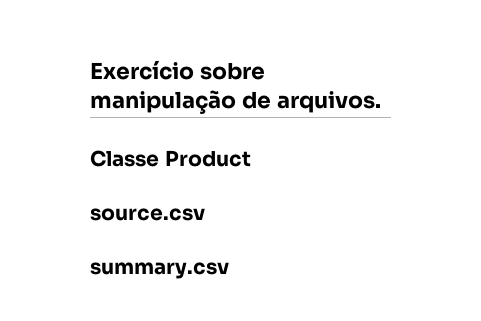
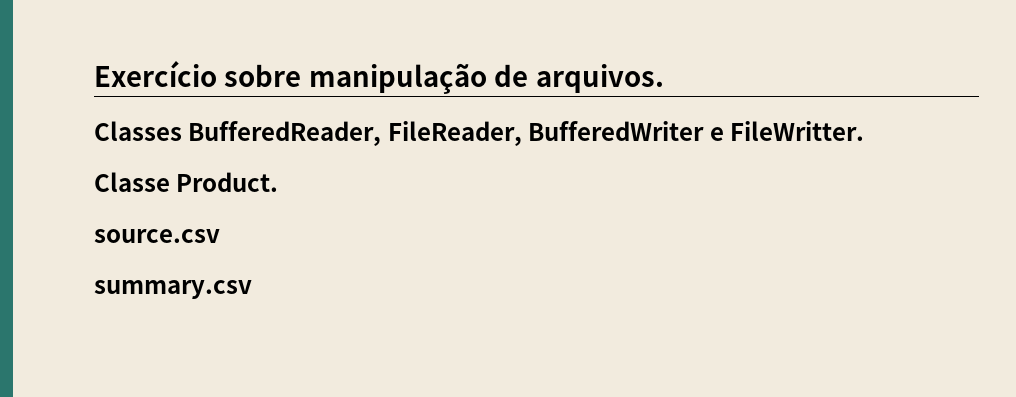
+ Classes BufferedReader, FileReader, BufferedWriter e FileWritter.
- Classe Product
+ Classe Product.

